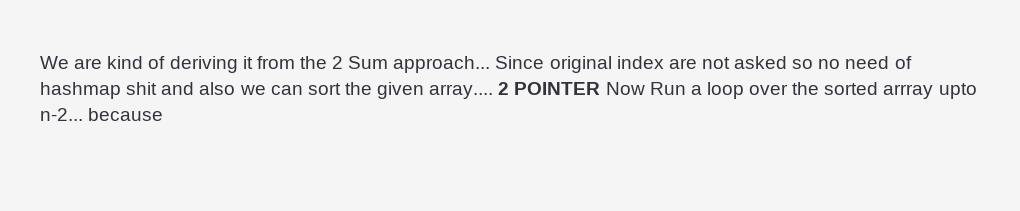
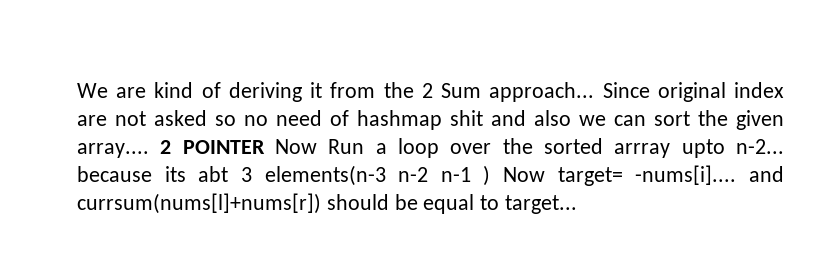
- 2 POINTER Now Run a loop over the sorted arrray upto n-2... because
+ 2 POINTER Now Run a loop over the sorted arrray upto n-2... because its abt 3 elements(n-3 n-2 n-1 ) Now target= -nums[i].... and currsum(nums[l]+nums[r]) should be equal to target...

